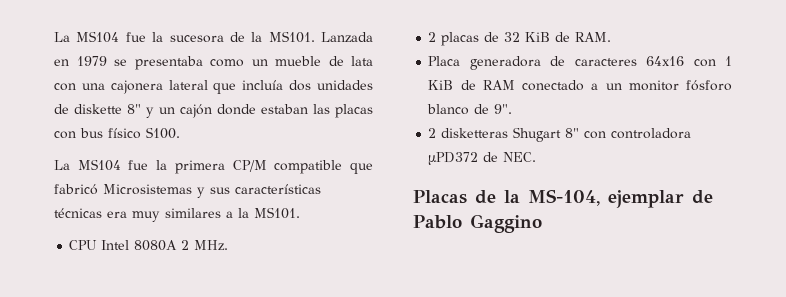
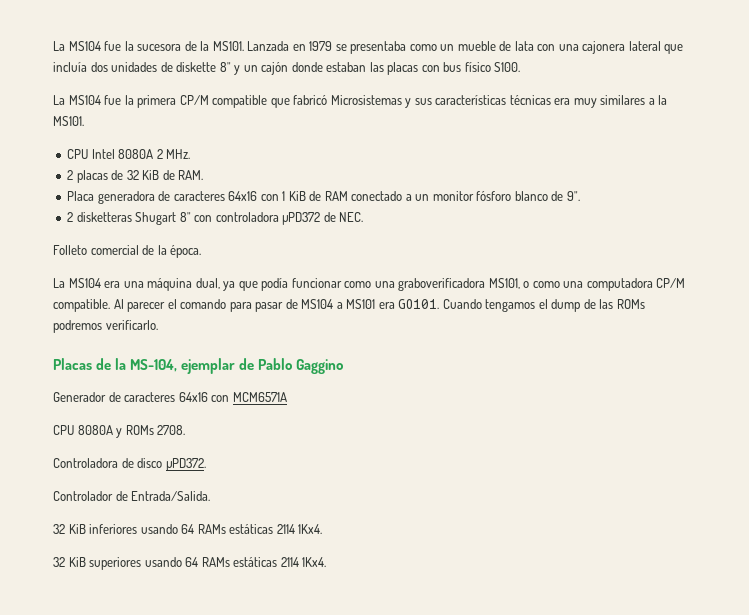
+ Folleto comercial de la época.
+ La MS104 era una máquina dual, ya que podía funcionar como una graboverificadora MS101, o como una computadora CP/M compatible. Al parecer el comando para pasar de MS104 a MS101 era GO101. Cuando tengamos el dump de las ROMs podremos verificarlo.
+ Generador de caracteres 64x16 con MCM6571A
+ CPU 8080A y ROMs 2708.
+ Controladora de disco µPD372.
+ Controlador de Entrada/Salida.
+ 32 KiB inferiores usando 64 RAMs estáticas 2114 1Kx4.
+ 32 KiB superiores usando 64 RAMs estáticas 2114 1Kx4.

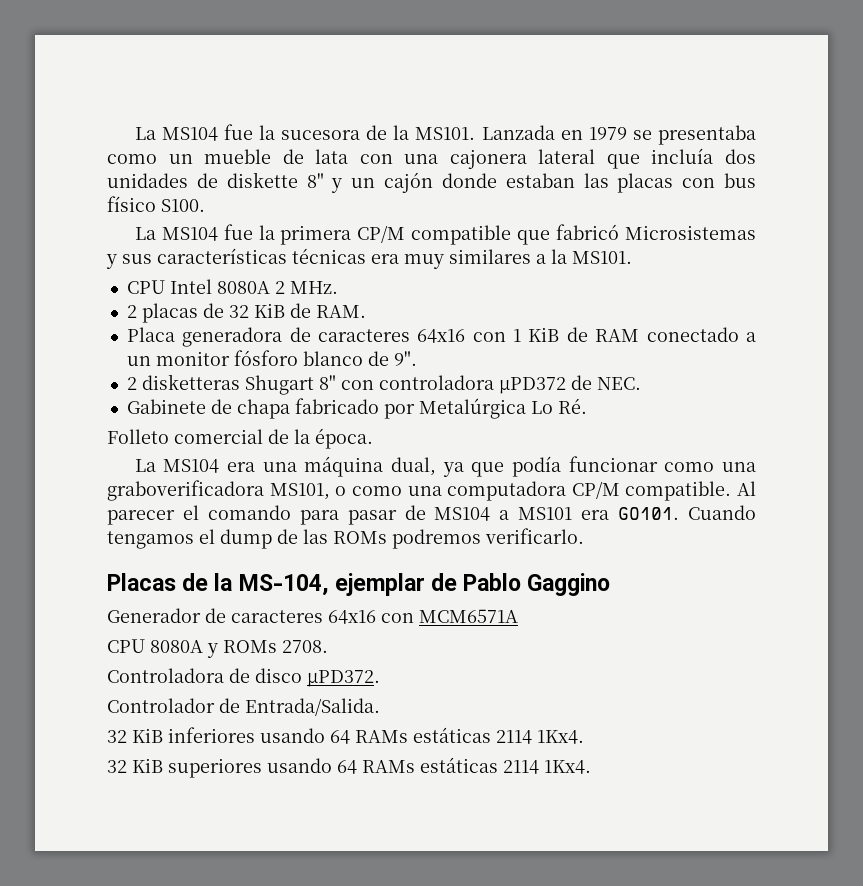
+ Gabinete de chapa fabricado por Metalúrgica Lo Ré.

